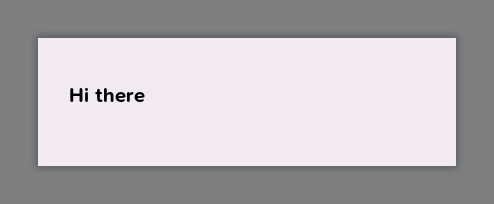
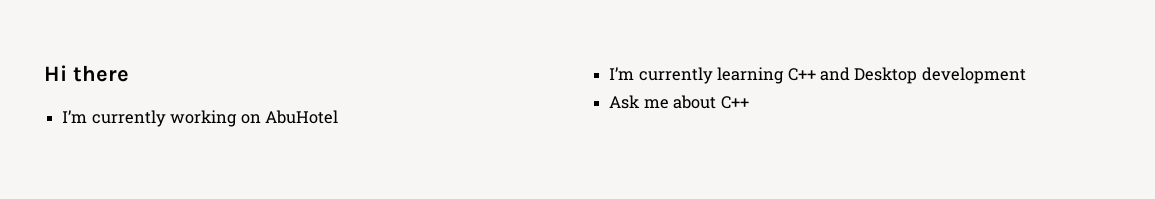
+ I’m currently working on AbuHotel
+ I’m currently learning C++ and Desktop development
+ Ask me about C++

